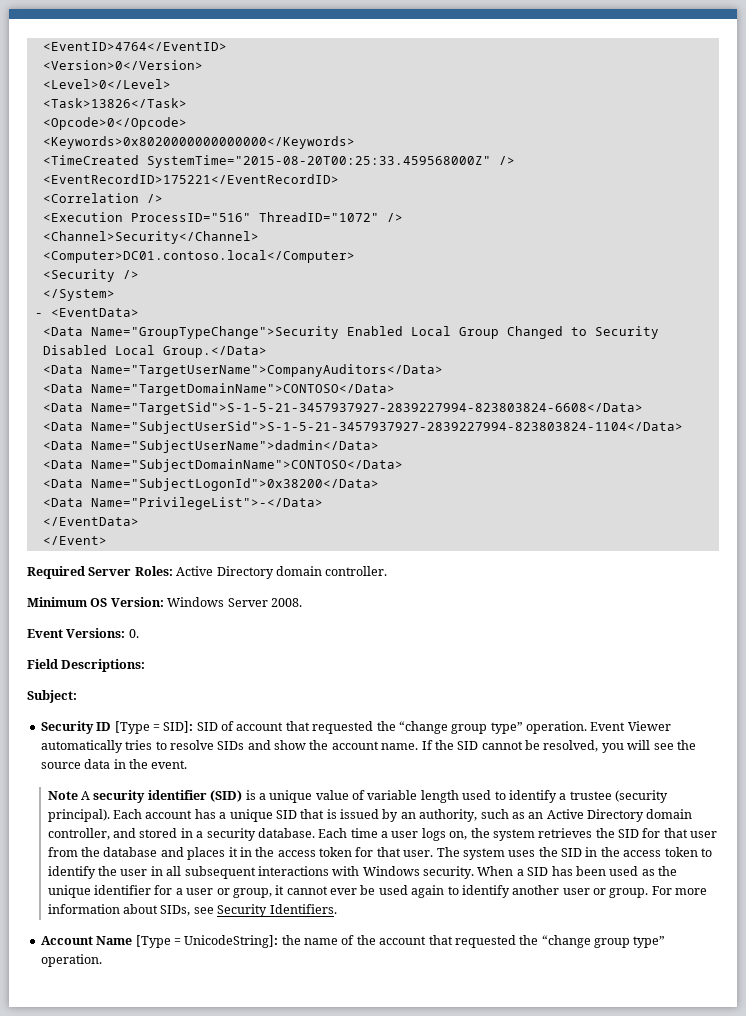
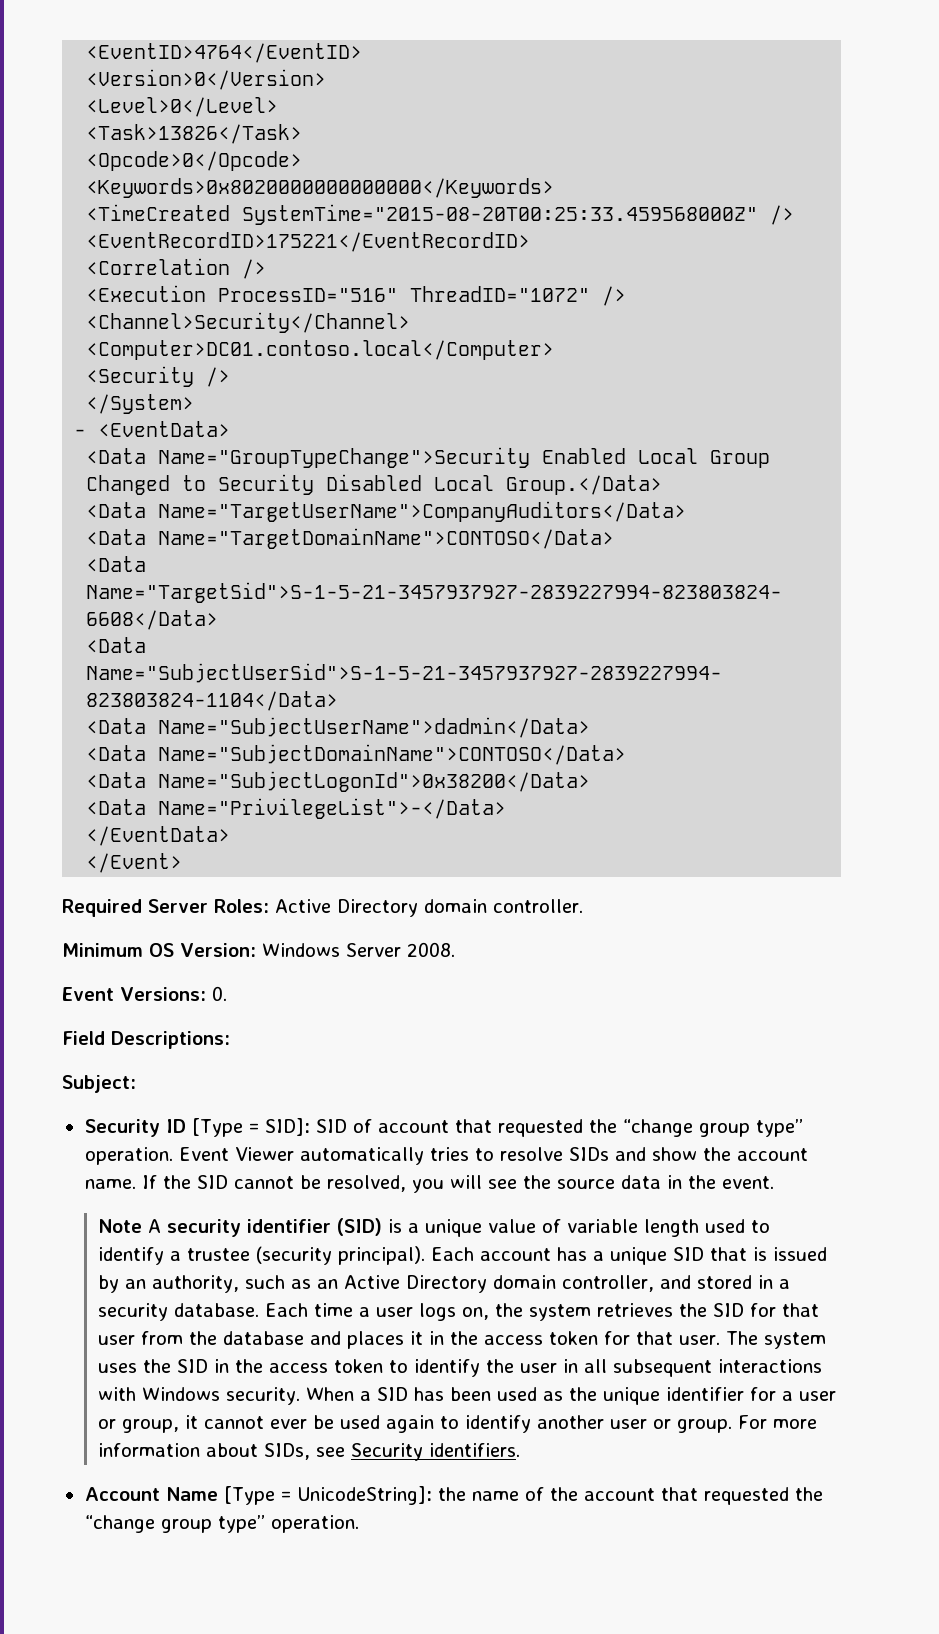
- For more information about SIDs, see Security Identifiers.
+ For more information about SIDs, see Security identifiers.

